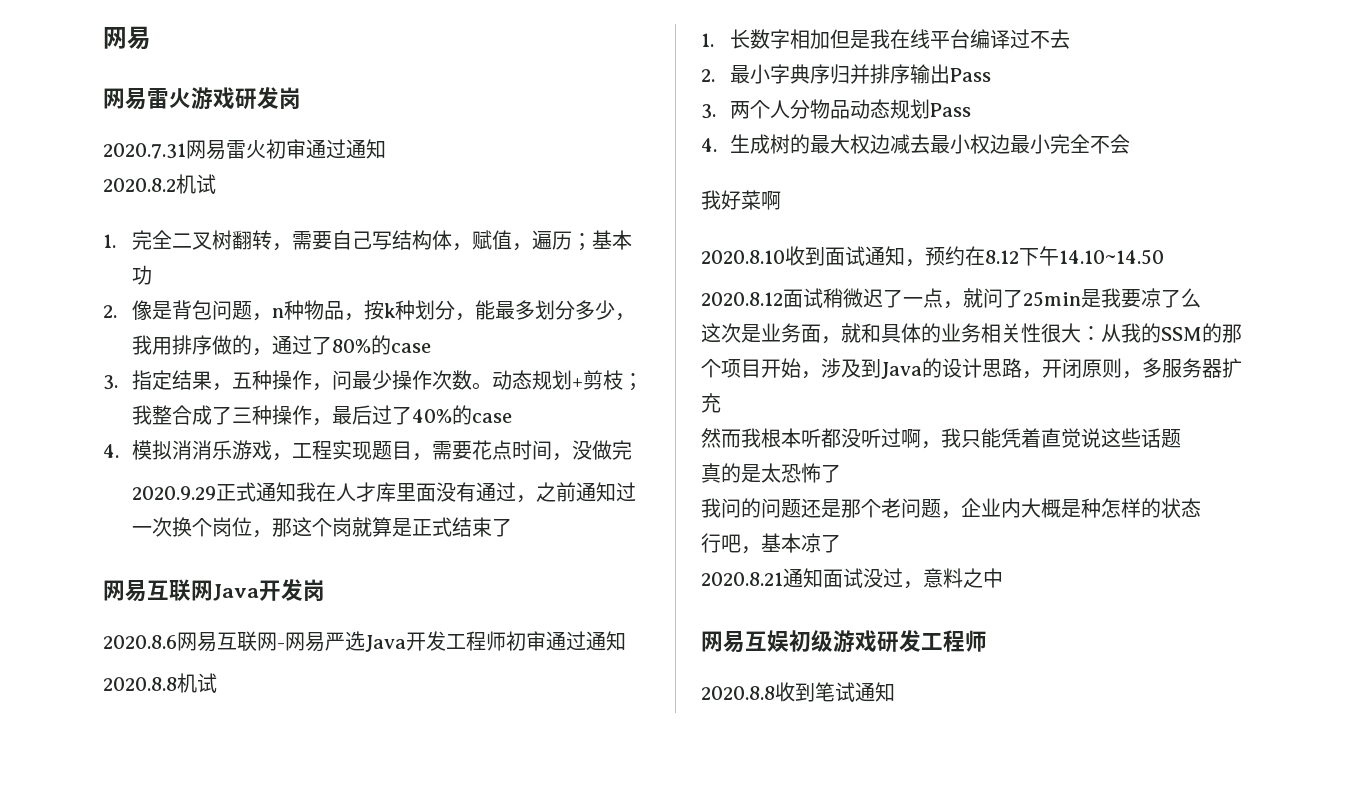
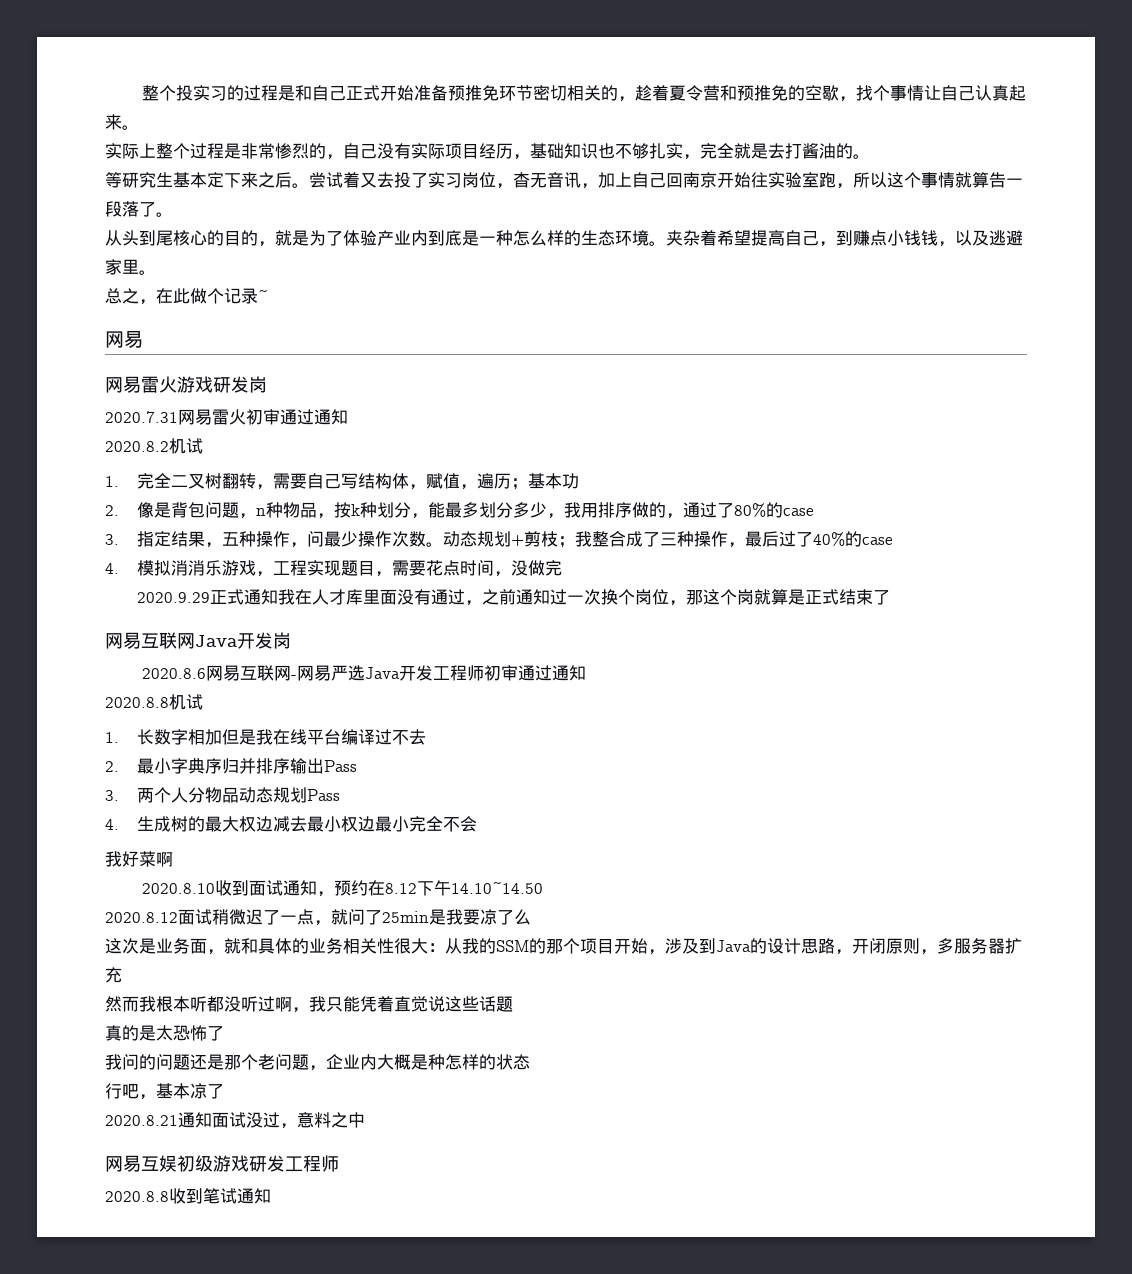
+ 整个投实习的过程是和自己正式开始准备预推免环节密切相关的，趁着夏令营和预推免的空歇，找个事情让自己认真起来。
+ 实际上整个过程是非常惨烈的，自己没有实际项目经历，基础知识也不够扎实，完全就是去打酱油的。
+ 等研究生基本定下来之后。尝试着又去投了实习岗位，杳无音讯，加上自己回南京开始往实验室跑，所以这个事情就算告一段落了。
+ 从头到尾核心的目的，就是为了体验产业内到底是一种怎么样的生态环境。夹杂着希望提高自己，到赚点小钱钱，以及逃避家里。
+ 总之，在此做个记录~

